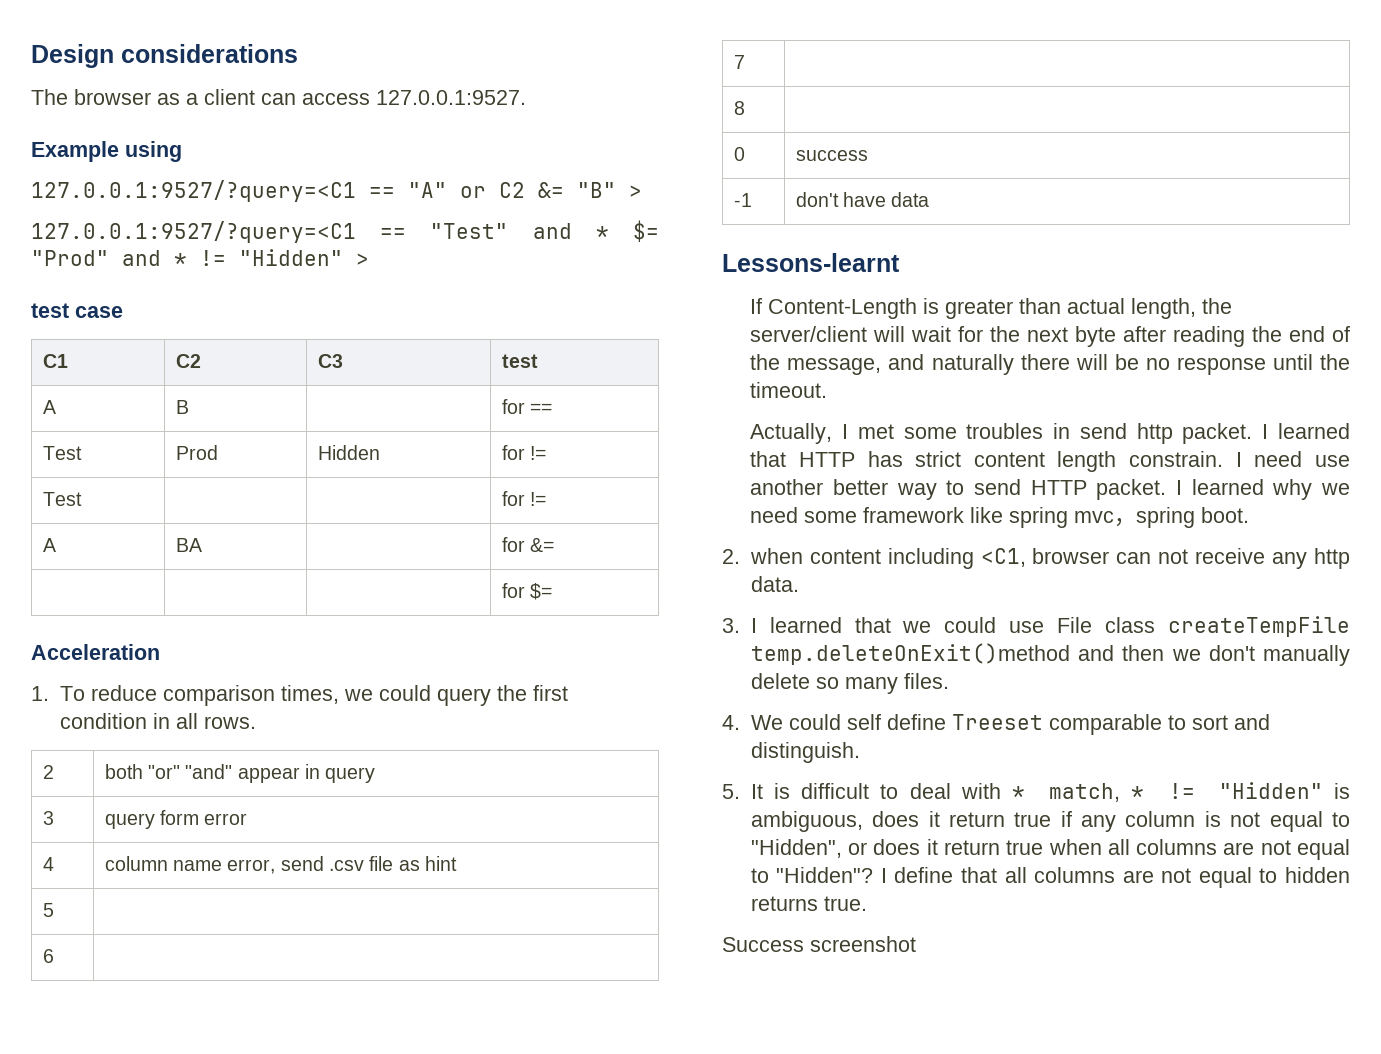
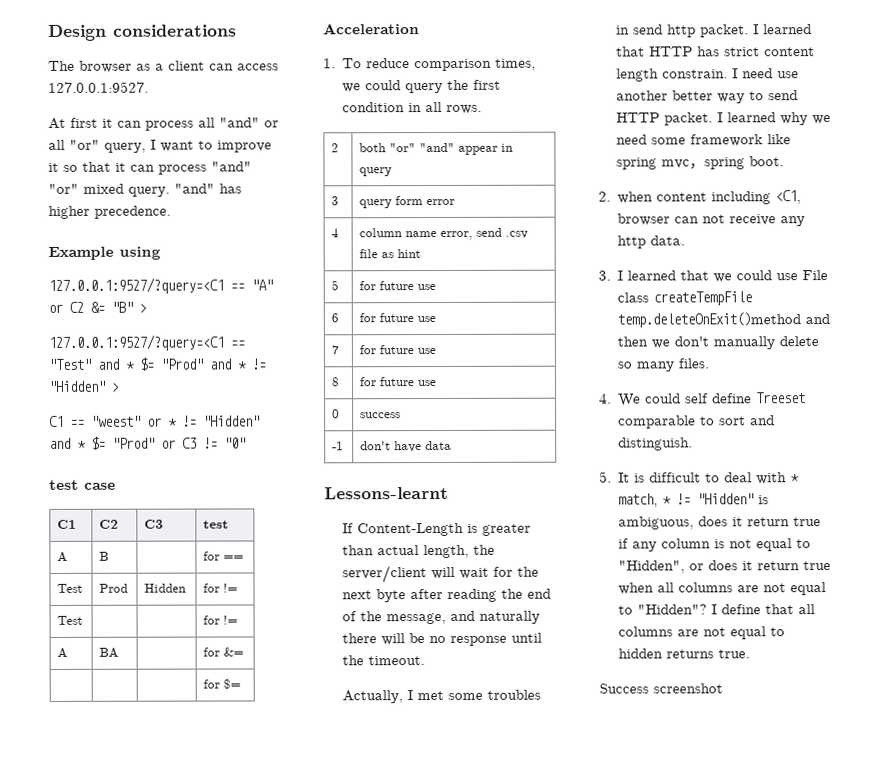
+ At first it can process all "and" or all "or" query, I want to improve it so that it can process "and" "or" mixed query. "and" has higher precedence.
+ C1 == "weest" or * != "Hidden" and * $= "Prod" or C3 != "0"
- 5 |
- 6 |
- 7 |
- 8 |
+ 5 | for future use
+ 6 | for future use
+ 7 | for future use
+ 8 | for future use

